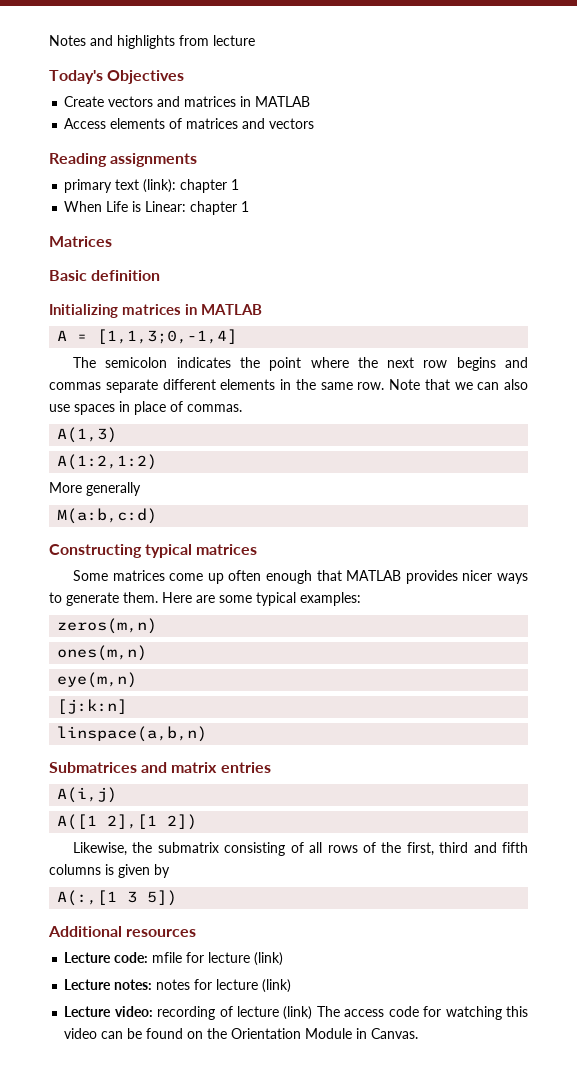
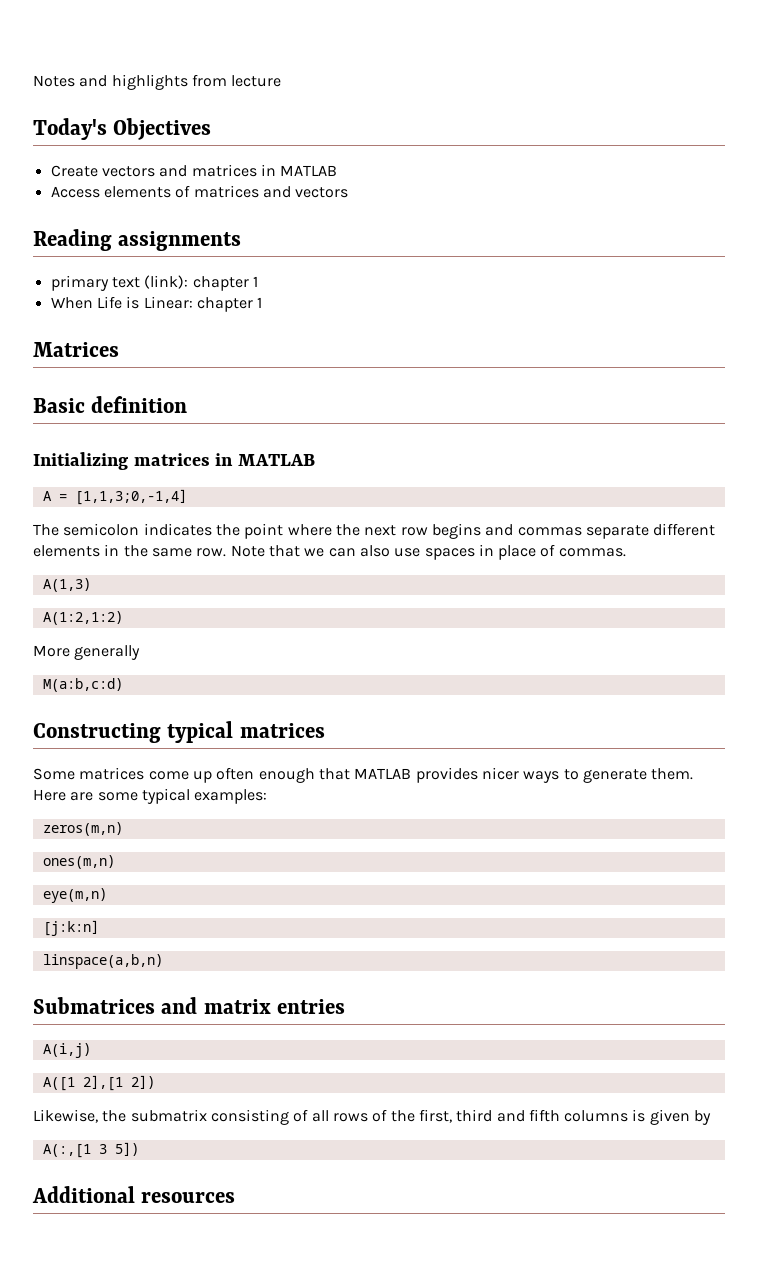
- Lecture code: mfile for lecture (link)
- Lecture notes: notes for lecture (link)
- Lecture video: recording of lecture (link) The access code for watching this video can be found on the Orientation Module in Canvas.

